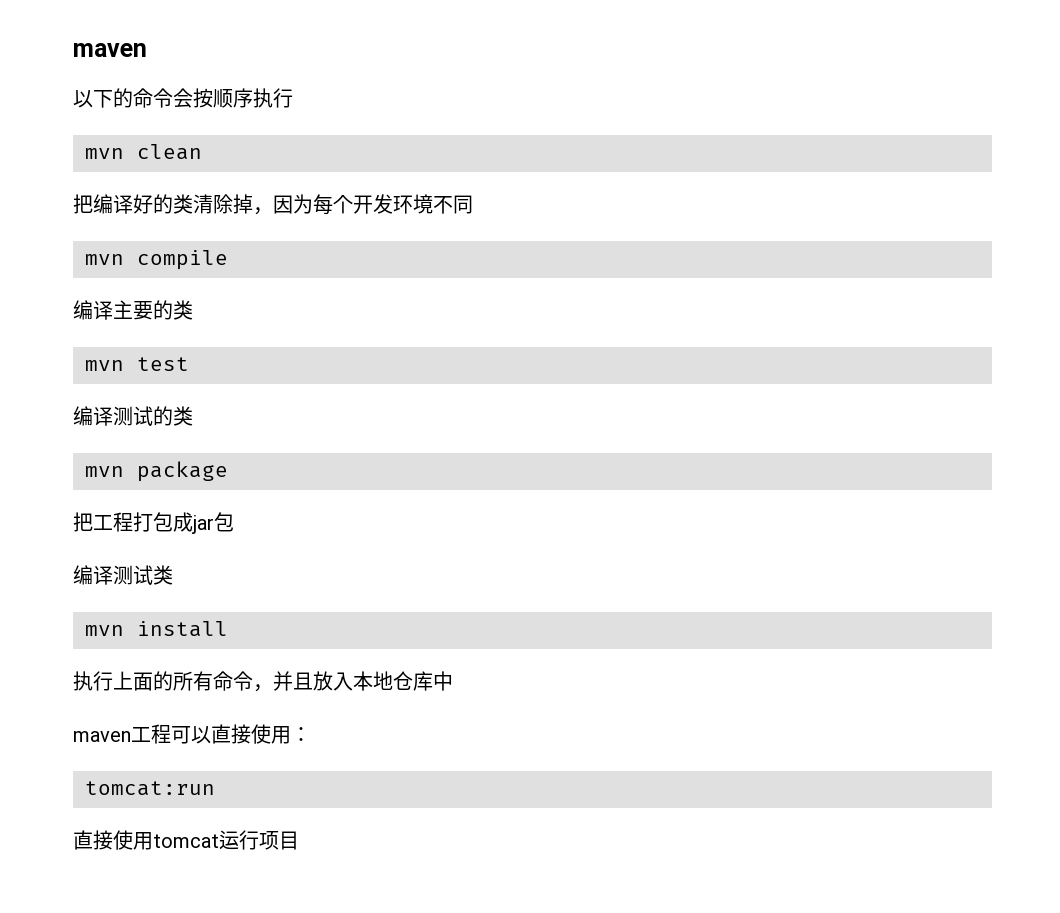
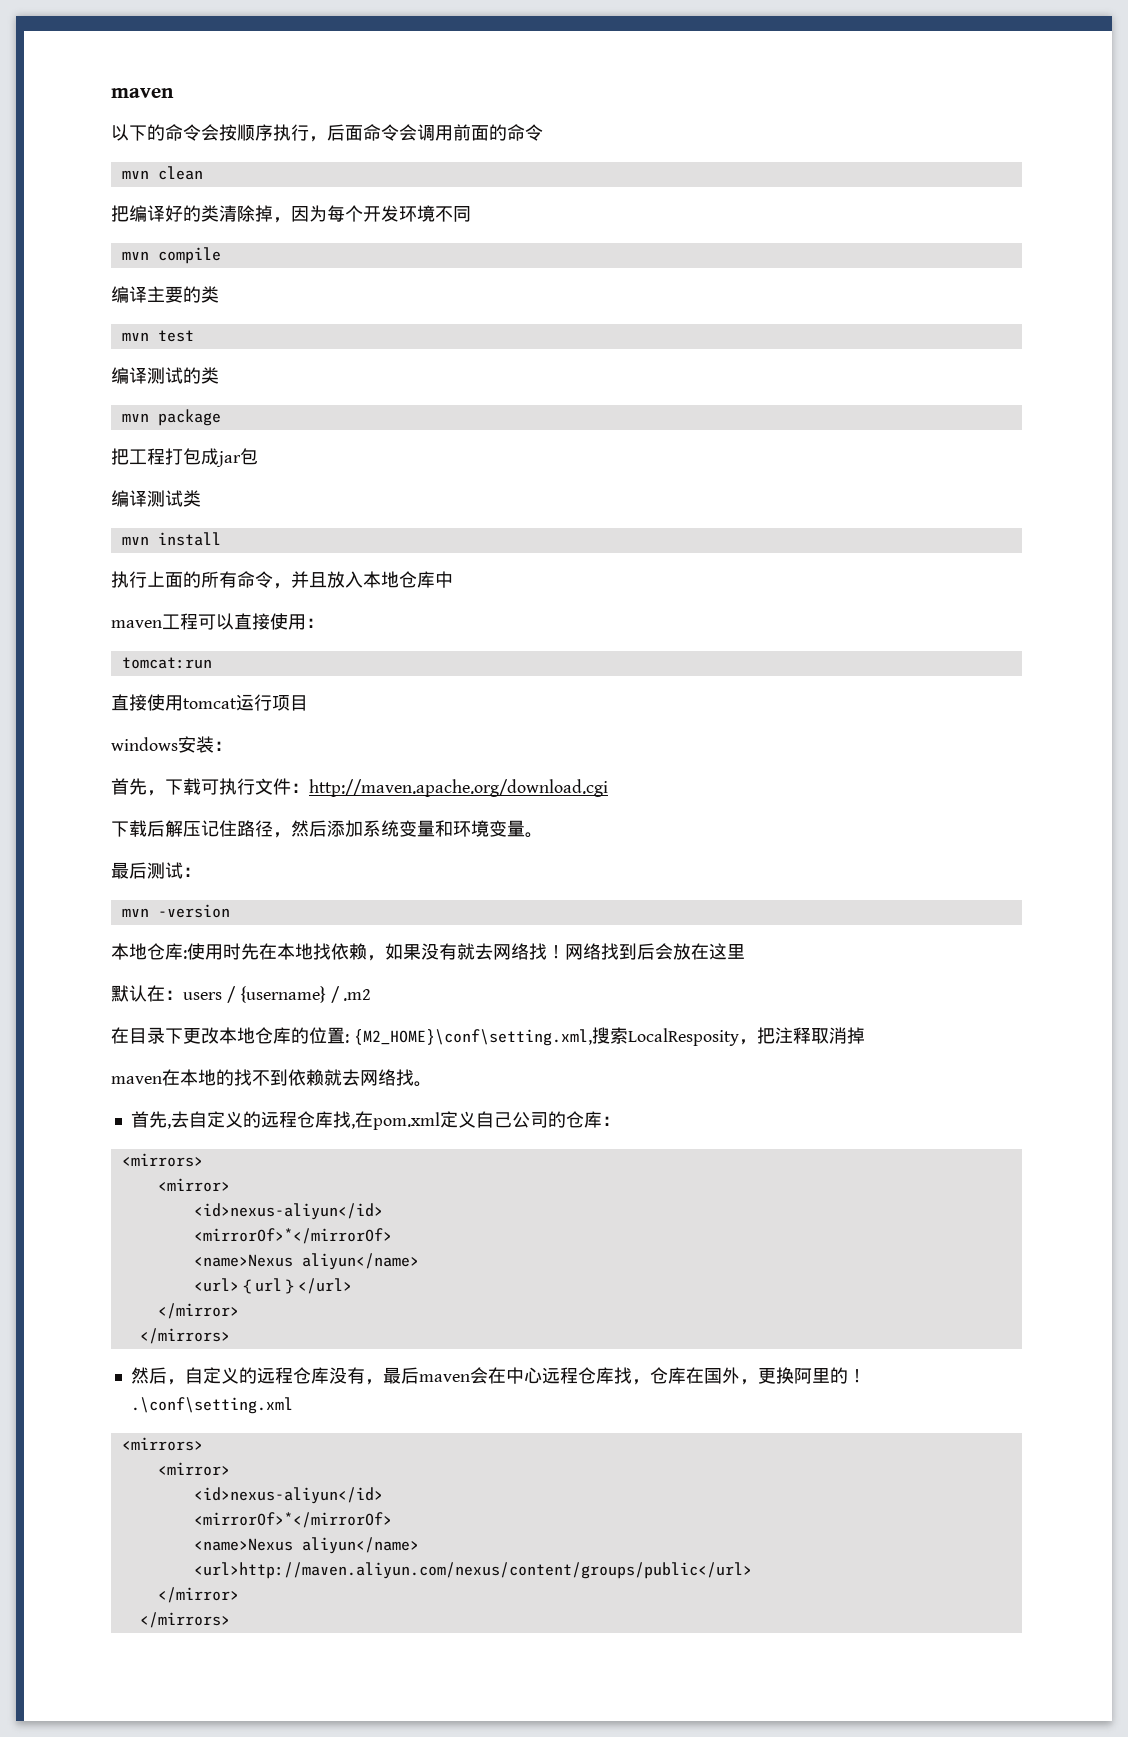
- 以下的命令会按顺序执行
+ 以下的命令会按顺序执行，后面命令会调用前面的命令
+ windows安装：
+ 首先，下载可执行文件：http://maven.apache.org/download.cgi
+ 下载后解压记住路径，然后添加系统变量和环境变量。
+ 最后测试：
+ mvn -version
+ 本地仓库:使用时先在本地找依赖，如果没有就去网络找！网络找到后会放在这里
+ 默认在：users / {username} / .m2
+ 在目录下更改本地仓库的位置: {M2_HOME}\conf\setting.xml,搜索LocalResposity，把注释取消掉
+ maven在本地的找不到依赖就去网络找。
+ 首先,去自定义的远程仓库找,在pom.xml定义自己公司的仓库：
+ <mirrors>
+ <mirror>
+ <id>nexus-aliyun</id>
+ <mirrorOf>*</mirrorOf>
+ <name>Nexus aliyun</name>
+ <url>｛url｝</url>
+ </mirror>
+ </mirrors>
+ 然后，自定义的远程仓库没有，最后maven会在中心远程仓库找，仓库在国外，更换阿里的！.\conf\setting.xml
+ <mirrors>
+ <mirror>
+ <id>nexus-aliyun</id>
+ <mirrorOf>*</mirrorOf>
+ <name>Nexus aliyun</name>
+ <url>http://maven.aliyun.com/nexus/content/groups/public</url>
+ </mirror>
+ </mirrors>

